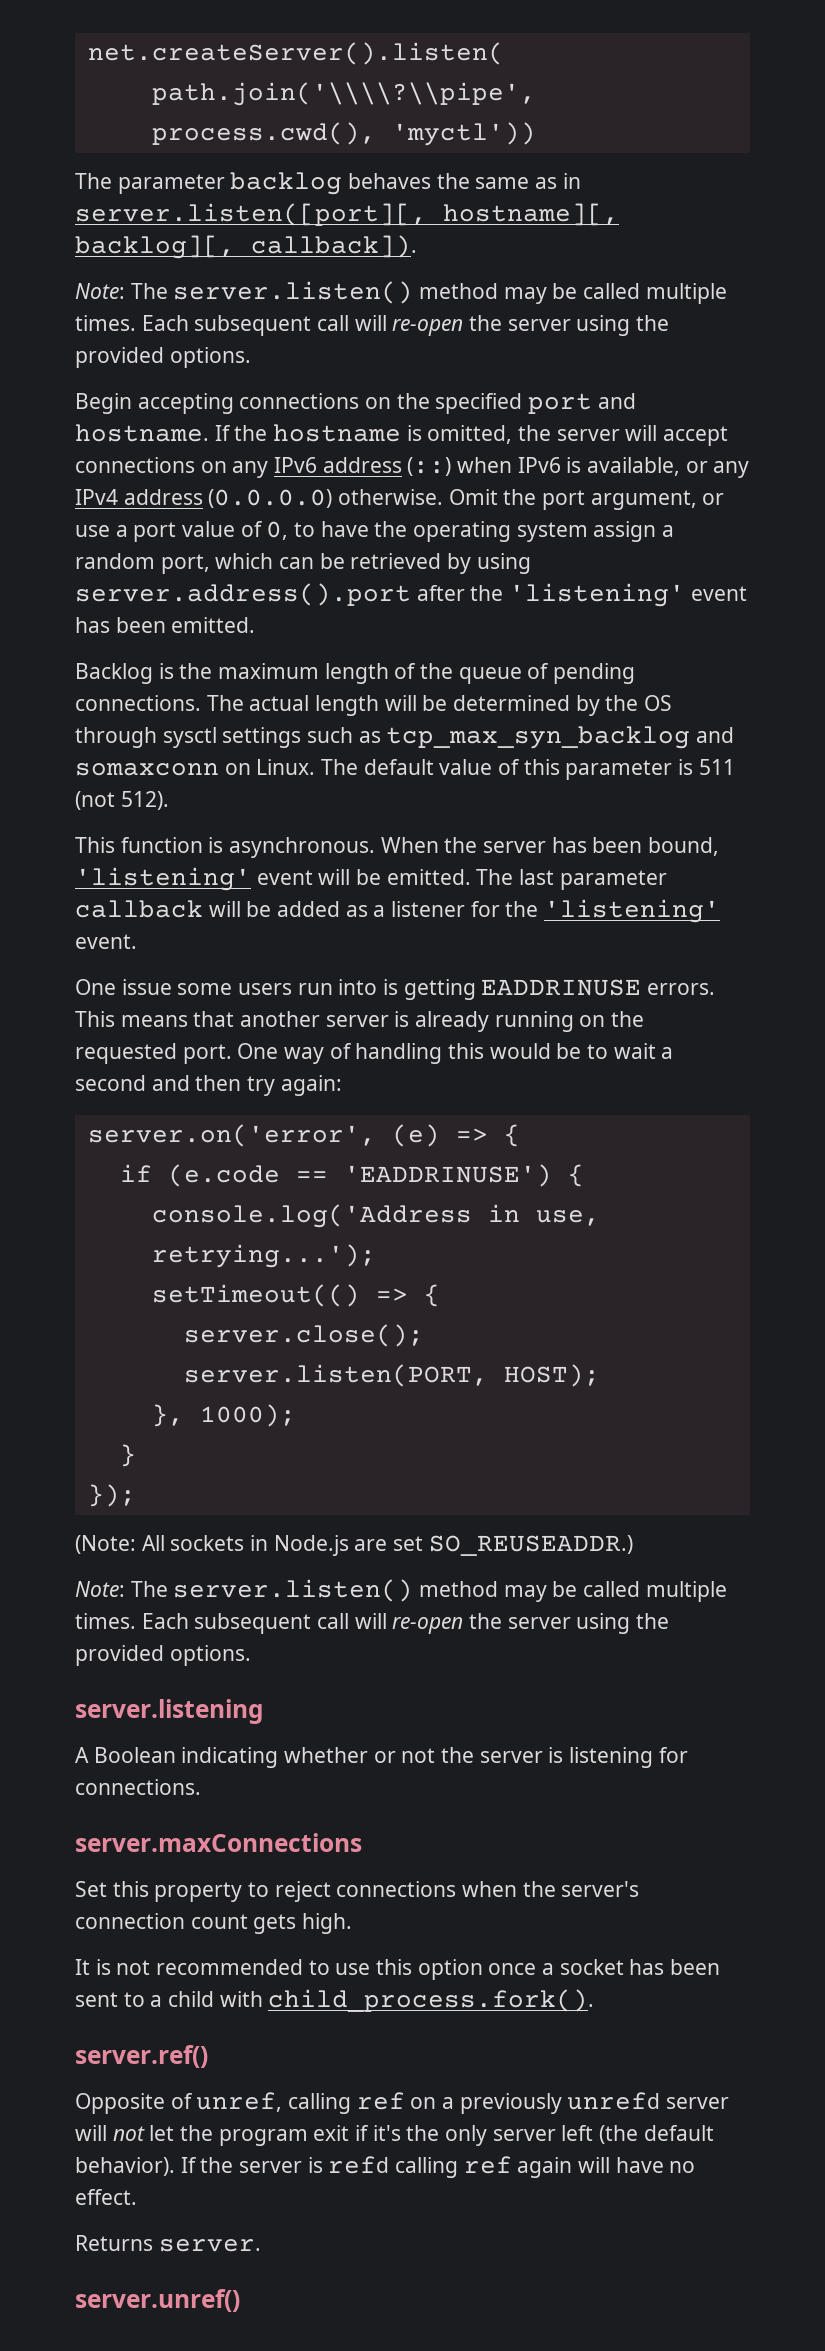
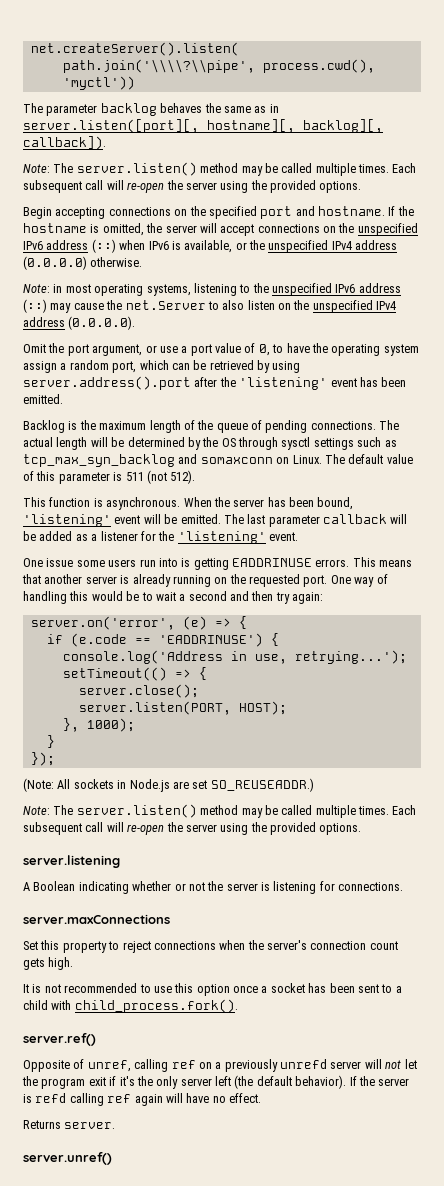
- If the hostname is omitted, the server will accept connections on any IPv6 address (::) when IPv6 is available, or any IPv4 address (0.0.0.0) otherwise. Omit the port argument, or use a port value of 0, to have the operating system assign a random port, which can be retrieved by using server.address().port after the 'listening' event has been emitted.
+ If the hostname is omitted, the server will accept connections on the unspecified IPv6 address (::) when IPv6 is available, or the unspecified IPv4 address (0.0.0.0) otherwise.
+ Note: in most operating systems, listening to the unspecified IPv6 address (::) may cause the net.Server to also listen on the unspecified IPv4 address (0.0.0.0).
+ Omit the port argument, or use a port value of 0, to have the operating system assign a random port, which can be retrieved by using server.address().port after the 'listening' event has been emitted.

